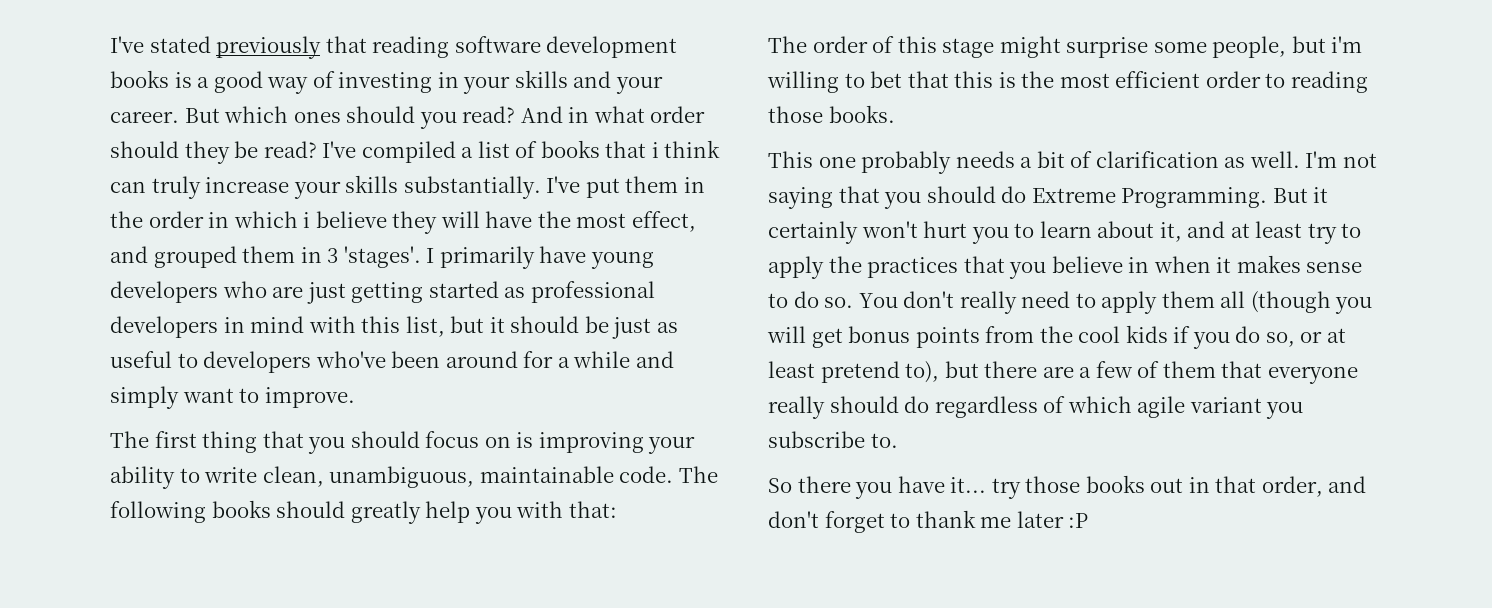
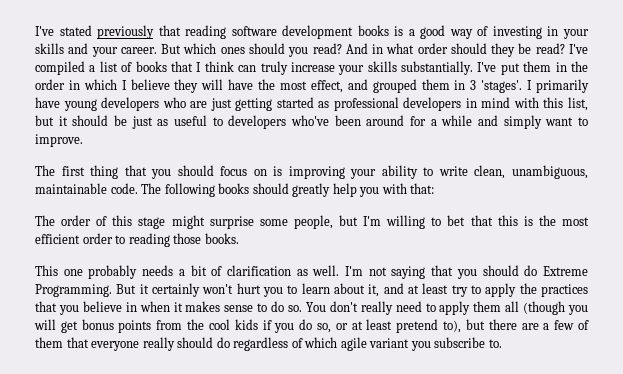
- I've compiled a list of books that i think can truly increase your skills substantially.
+ I've compiled a list of books that I think can truly increase your skills substantially.
- I've put them in the order in which i believe they will have the most effect, and grouped them in 3 'stages'.
+ I've put them in the order in which I believe they will have the most effect, and grouped them in 3 'stages'.
- The order of this stage might surprise some people, but i'm willing to bet that this is the most efficient order to reading those books.
+ The order of this stage might surprise some people, but I'm willing to bet that this is the most efficient order to reading those books.
- So there you have it... try those books out in that order, and don't forget to thank me later :P

